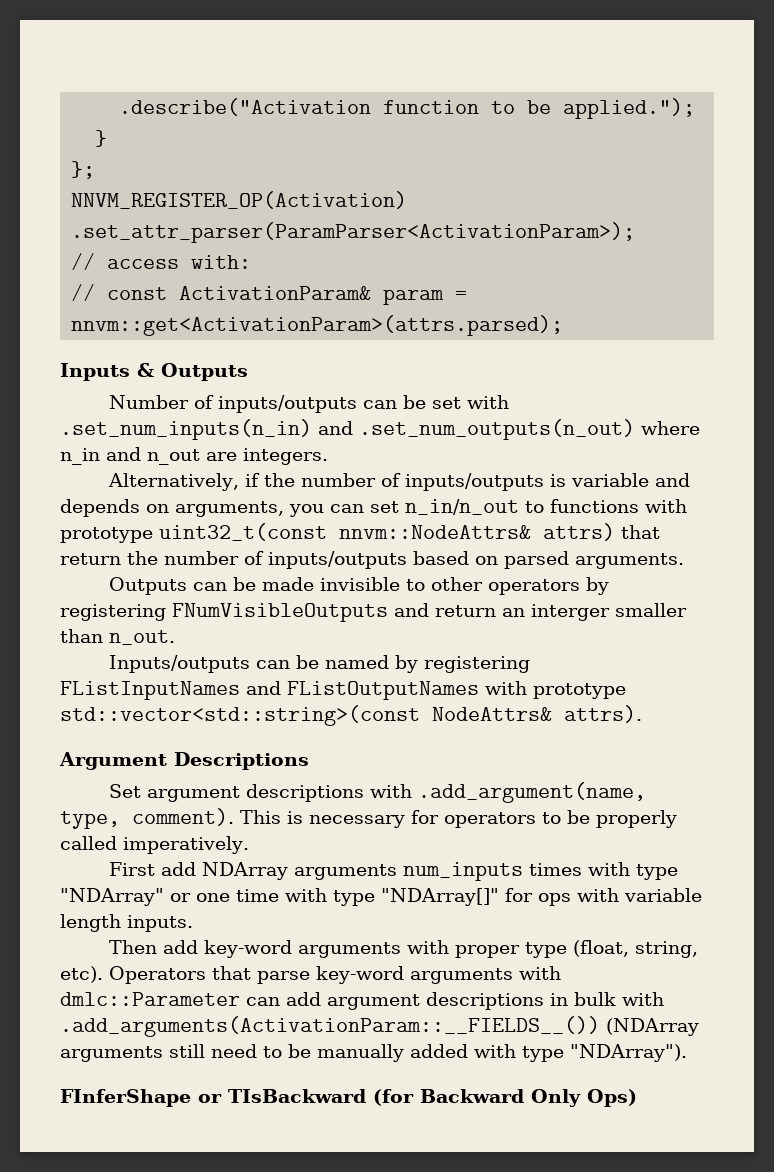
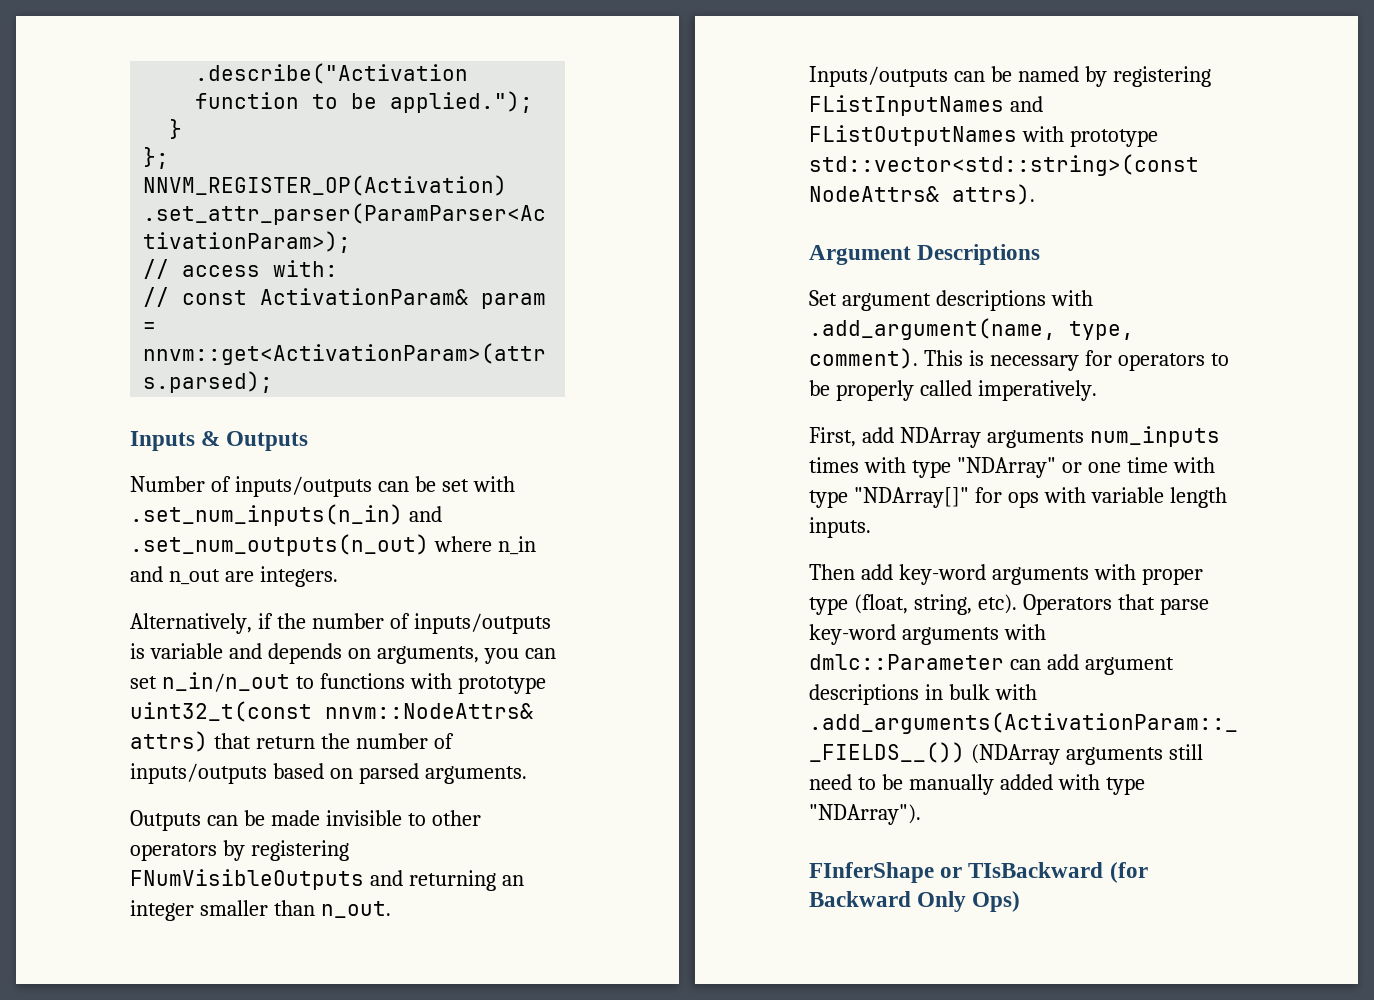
- Outputs can be made invisible to other operators by registering FNumVisibleOutputs and return an interger smaller than n_out.
+ Outputs can be made invisible to other operators by registering FNumVisibleOutputs and returning an integer smaller than n_out.
- First add NDArray arguments num_inputs times with type "NDArray" or one time with type "NDArray[]" for ops with variable length inputs.
+ First, add NDArray arguments num_inputs times with type "NDArray" or one time with type "NDArray[]" for ops with variable length inputs.

